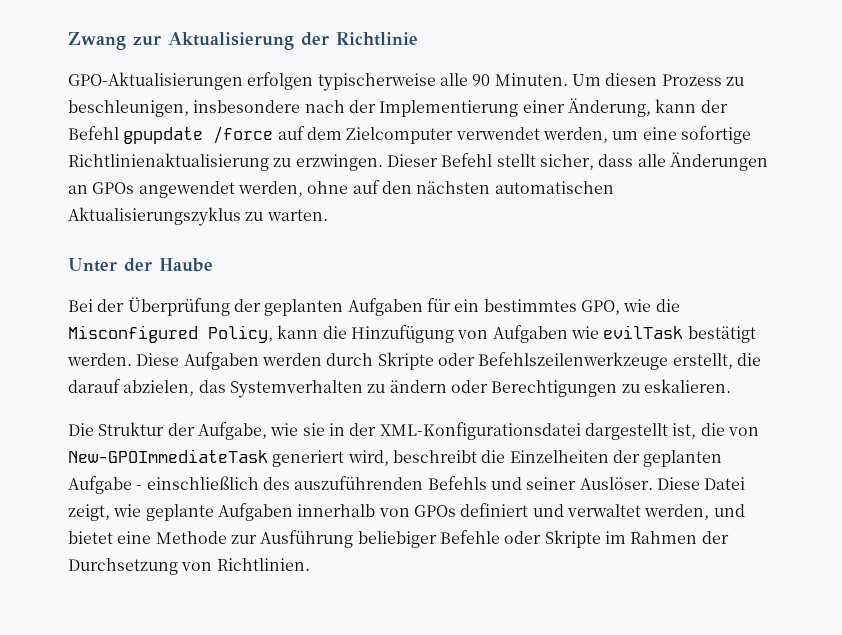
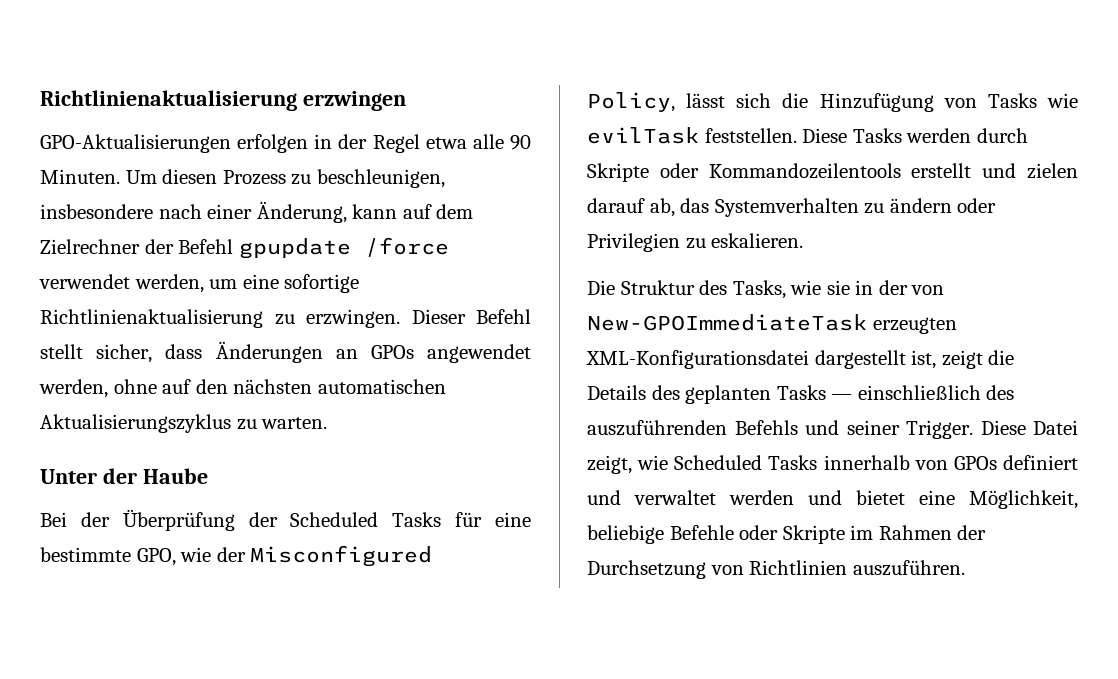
- Zwang zur Aktualisierung der Richtlinie
- GPO-Aktualisierungen erfolgen typischerweise alle 90 Minuten.
+ Richtlinienaktualisierung erzwingen
+ GPO-Aktualisierungen erfolgen in der Regel etwa alle 90 Minuten.
- Um diesen Prozess zu beschleunigen, insbesondere nach der Implementierung einer Änderung, kann der Befehl gpupdate /force auf dem Zielcomputer verwendet werden, um eine sofortige Richtlinienaktualisierung zu erzwingen.
+ Um diesen Prozess zu beschleunigen, insbesondere nach einer Änderung, kann auf dem Zielrechner der Befehl gpupdate /force verwendet werden, um eine sofortige Richtlinienaktualisierung zu erzwingen.
- Dieser Befehl stellt sicher, dass alle Änderungen an GPOs angewendet werden, ohne auf den nächsten automatischen Aktualisierungszyklus zu warten.
+ Dieser Befehl stellt sicher, dass Änderungen an GPOs angewendet werden, ohne auf den nächsten automatischen Aktualisierungszyklus zu warten.
- Bei der Überprüfung der geplanten Aufgaben für ein bestimmtes GPO, wie die Misconfigured Policy, kann die Hinzufügung von Aufgaben wie evilTask bestätigt werden. Diese Aufgaben werden durch Skripte oder Befehlszeilenwerkzeuge erstellt, die darauf abzielen, das Systemverhalten zu ändern oder Berechtigungen zu eskalieren.
+ Bei der Überprüfung der Scheduled Tasks für eine bestimmte GPO, wie der Misconfigured Policy, lässt sich die Hinzufügung von Tasks wie evilTask feststellen. Diese Tasks werden durch Skripte oder Kommandozeilentools erstellt und zielen darauf ab, das Systemverhalten zu ändern oder Privilegien zu eskalieren.
- Die Struktur der Aufgabe, wie sie in der XML-Konfigurationsdatei dargestellt ist, die von New-GPOImmediateTask generiert wird, beschreibt die Einzelheiten der geplanten Aufgabe - einschließlich des auszuführenden Befehls und seiner Auslöser.
+ Die Struktur des Tasks, wie sie in der von New-GPOImmediateTask erzeugten XML-Konfigurationsdatei dargestellt ist, zeigt die Details des geplanten Tasks — einschließlich des auszuführenden Befehls und seiner Trigger.
- Diese Datei zeigt, wie geplante Aufgaben innerhalb von GPOs definiert und verwaltet werden, und bietet eine Methode zur Ausführung beliebiger Befehle oder Skripte im Rahmen der Durchsetzung von Richtlinien.
+ Diese Datei zeigt, wie Scheduled Tasks innerhalb von GPOs definiert und verwaltet werden und bietet eine Möglichkeit, beliebige Befehle oder Skripte im Rahmen der Durchsetzung von Richtlinien auszuführen.

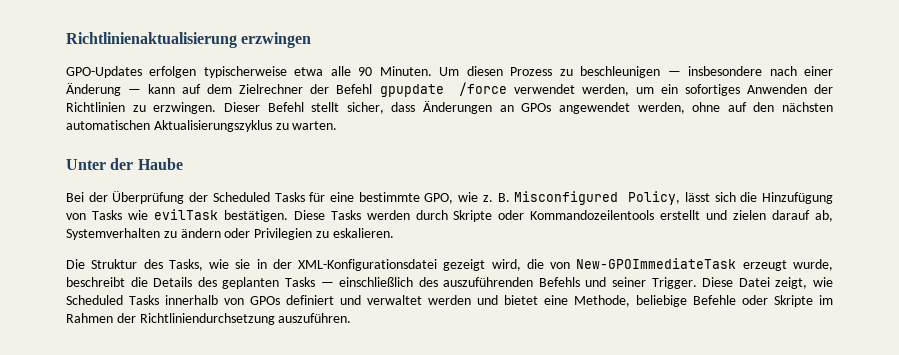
- GPO-Aktualisierungen erfolgen in der Regel etwa alle 90 Minuten.
+ GPO-Updates erfolgen typischerweise etwa alle 90 Minuten.
- Um diesen Prozess zu beschleunigen, insbesondere nach einer Änderung, kann auf dem Zielrechner der Befehl gpupdate /force verwendet werden, um eine sofortige Richtlinienaktualisierung zu erzwingen.
+ Um diesen Prozess zu beschleunigen — insbesondere nach einer Änderung — kann auf dem Zielrechner der Befehl gpupdate /force verwendet werden, um ein sofortiges Anwenden der Richtlinien zu erzwingen.
- Bei der Überprüfung der Scheduled Tasks für eine bestimmte GPO, wie der Misconfigured Policy, lässt sich die Hinzufügung von Tasks wie evilTask feststellen.
+ Bei der Überprüfung der Scheduled Tasks für eine bestimmte GPO, wie z. B. Misconfigured Policy, lässt sich die Hinzufügung von Tasks wie evilTask bestätigen.
- Diese Tasks werden durch Skripte oder Kommandozeilentools erstellt und zielen darauf ab, das Systemverhalten zu ändern oder Privilegien zu eskalieren.
+ Diese Tasks werden durch Skripte oder Kommandozeilentools erstellt und zielen darauf ab, Systemverhalten zu ändern oder Privilegien zu eskalieren.
- Die Struktur des Tasks, wie sie in der von New-GPOImmediateTask erzeugten XML-Konfigurationsdatei dargestellt ist, zeigt die Details des geplanten Tasks — einschließlich des auszuführenden Befehls und seiner Trigger.
+ Die Struktur des Tasks, wie sie in der XML-Konfigurationsdatei gezeigt wird, die von New-GPOImmediateTask erzeugt wurde, beschreibt die Details des geplanten Tasks — einschließlich des auszuführenden Befehls und seiner Trigger.
- Diese Datei zeigt, wie Scheduled Tasks innerhalb von GPOs definiert und verwaltet werden und bietet eine Möglichkeit, beliebige Befehle oder Skripte im Rahmen der Durchsetzung von Richtlinien auszuführen.
+ Diese Datei zeigt, wie Scheduled Tasks innerhalb von GPOs definiert und verwaltet werden und bietet eine Methode, beliebige Befehle oder Skripte im Rahmen der Richtliniendurchsetzung auszuführen.

